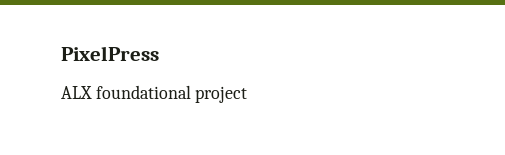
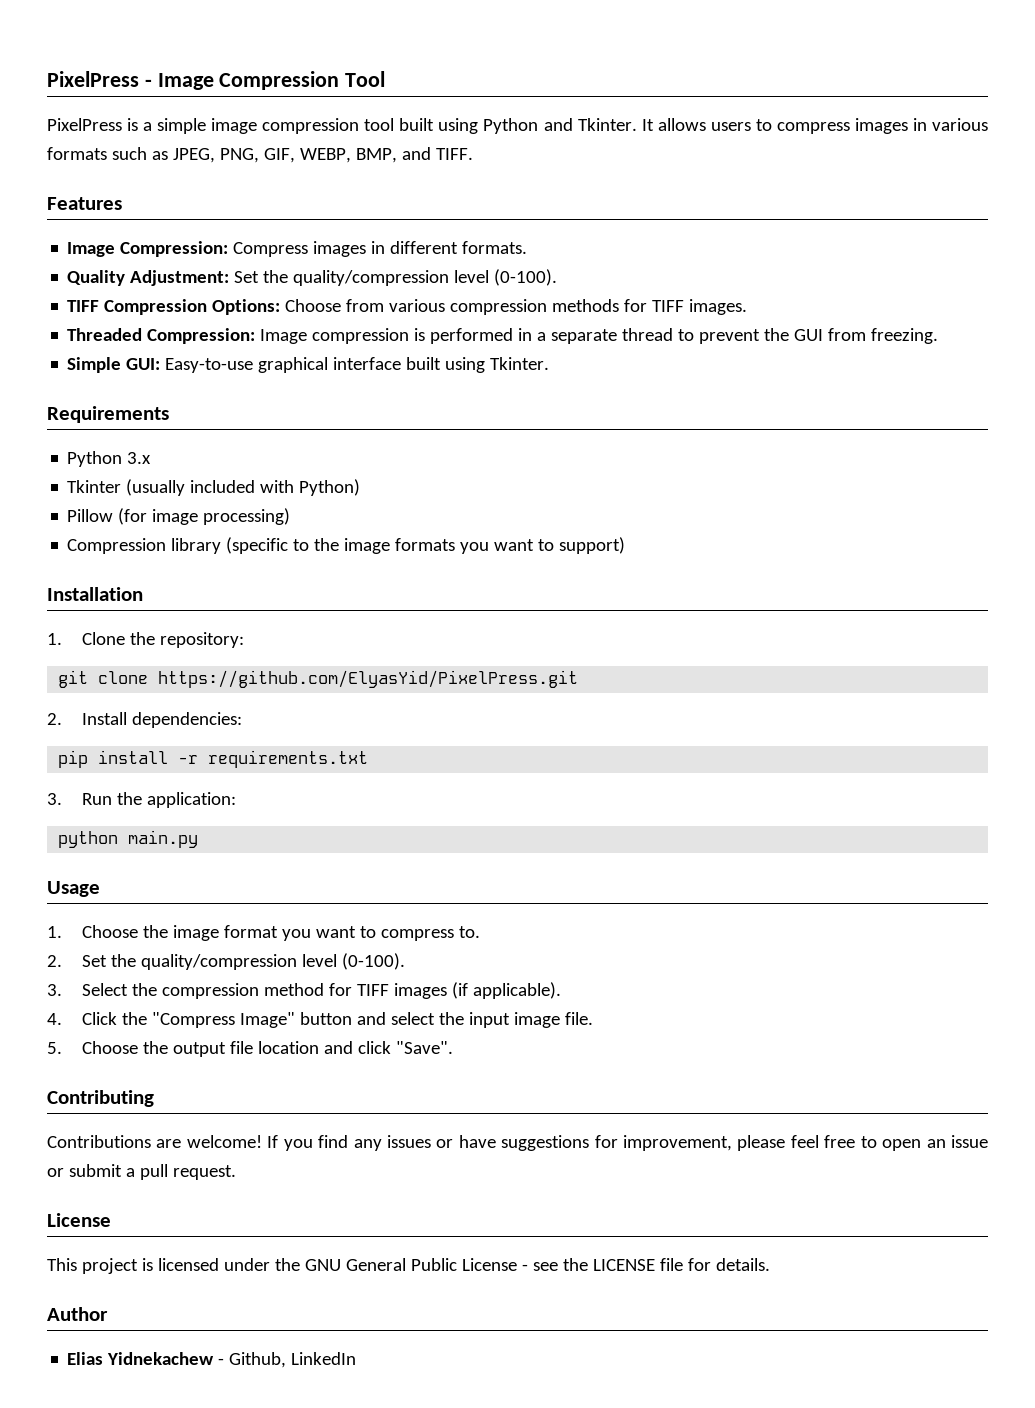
- PixelPress
- ALX foundational project
+ PixelPress - Image Compression Tool
+ PixelPress is a simple image compression tool built using Python and Tkinter. It allows users to compress images in various formats such as JPEG, PNG, GIF, WEBP, BMP, and TIFF.
+ Features
+ Image Compression: Compress images in different formats.
+ Quality Adjustment: Set the quality/compression level (0-100).
+ TIFF Compression Options: Choose from various compression methods for TIFF images.
+ Threaded Compression: Image compression is performed in a separate thread to prevent the GUI from freezing.
+ Simple GUI: Easy-to-use graphical interface built using Tkinter.
+ Requirements
+ Python 3.x
+ Tkinter (usually included with Python)
+ Pillow (for image processing)
+ Compression library (specific to the image formats you want to support)
+ Installation
+ 1. Clone the repository:
+ git clone https://github.com/ElyasYid/PixelPress.git
+ 2. Install dependencies:
+ pip install -r requirements.txt
+ 3. Run the application:
+ python main.py
+ Usage
+ 1. Choose the image format you want to compress to.
+ 2. Set the quality/compression level (0-100).
+ 3. Select the compression method for TIFF images (if applicable).
+ 4. Click the "Compress Image" button and select the input image file.
+ 5. Choose the output file location and click "Save".
+ Contributing
+ Contributions are welcome! If you find any issues or have suggestions for improvement, please feel free to open an issue or submit a pull request.
+ License
+ This project is licensed under the GNU General Public License - see the LICENSE file for details.
+ Author
+ Elias Yidnekachew - Github, LinkedIn

